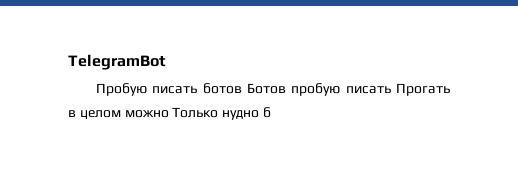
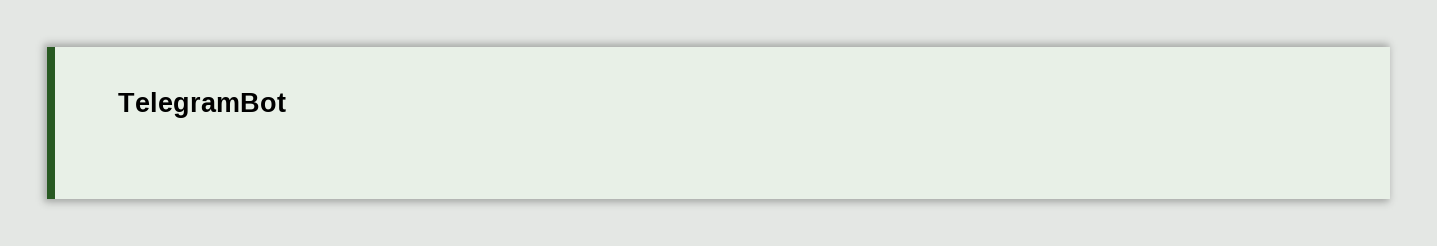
- Пробую писать ботов Ботов пробую писать Прогать в целом можно Только нудно б

